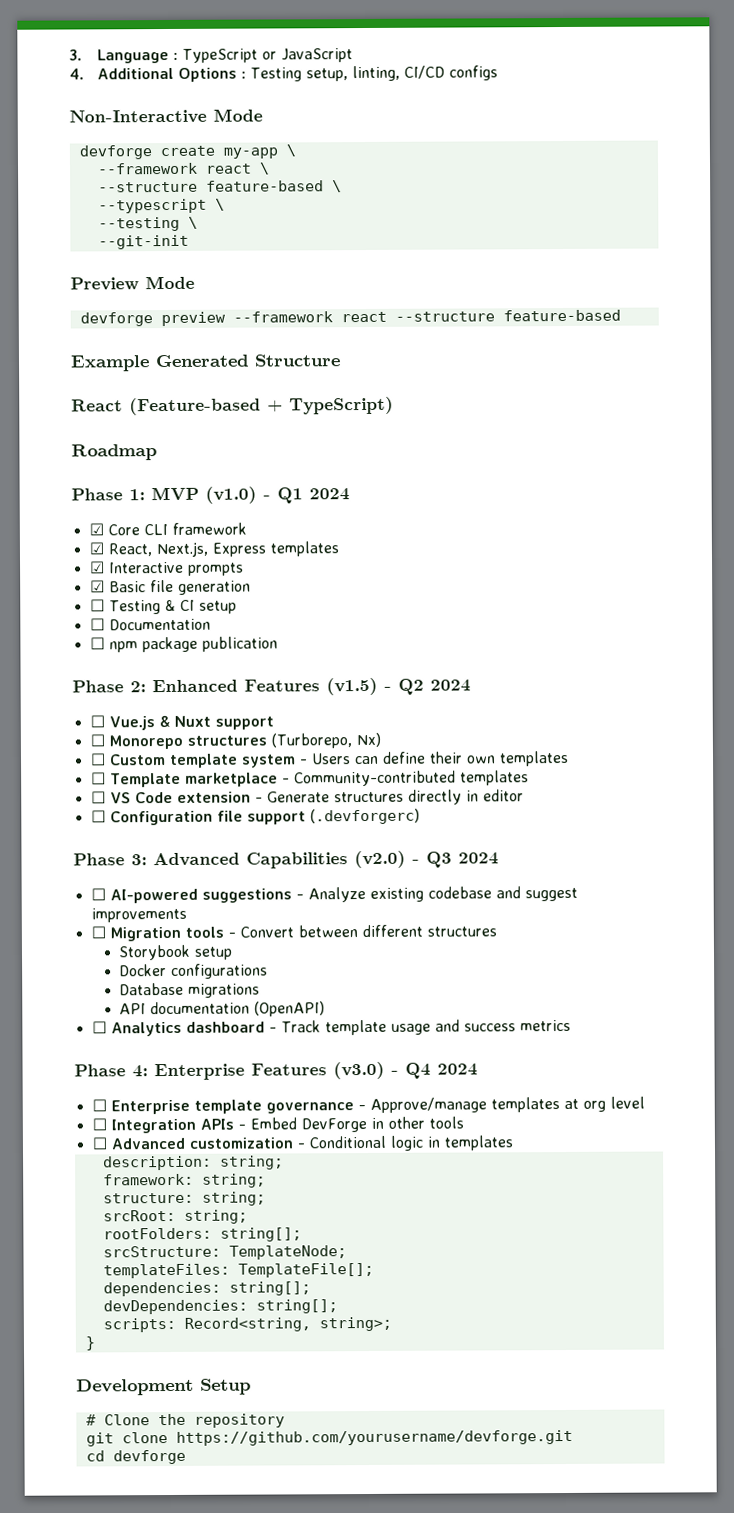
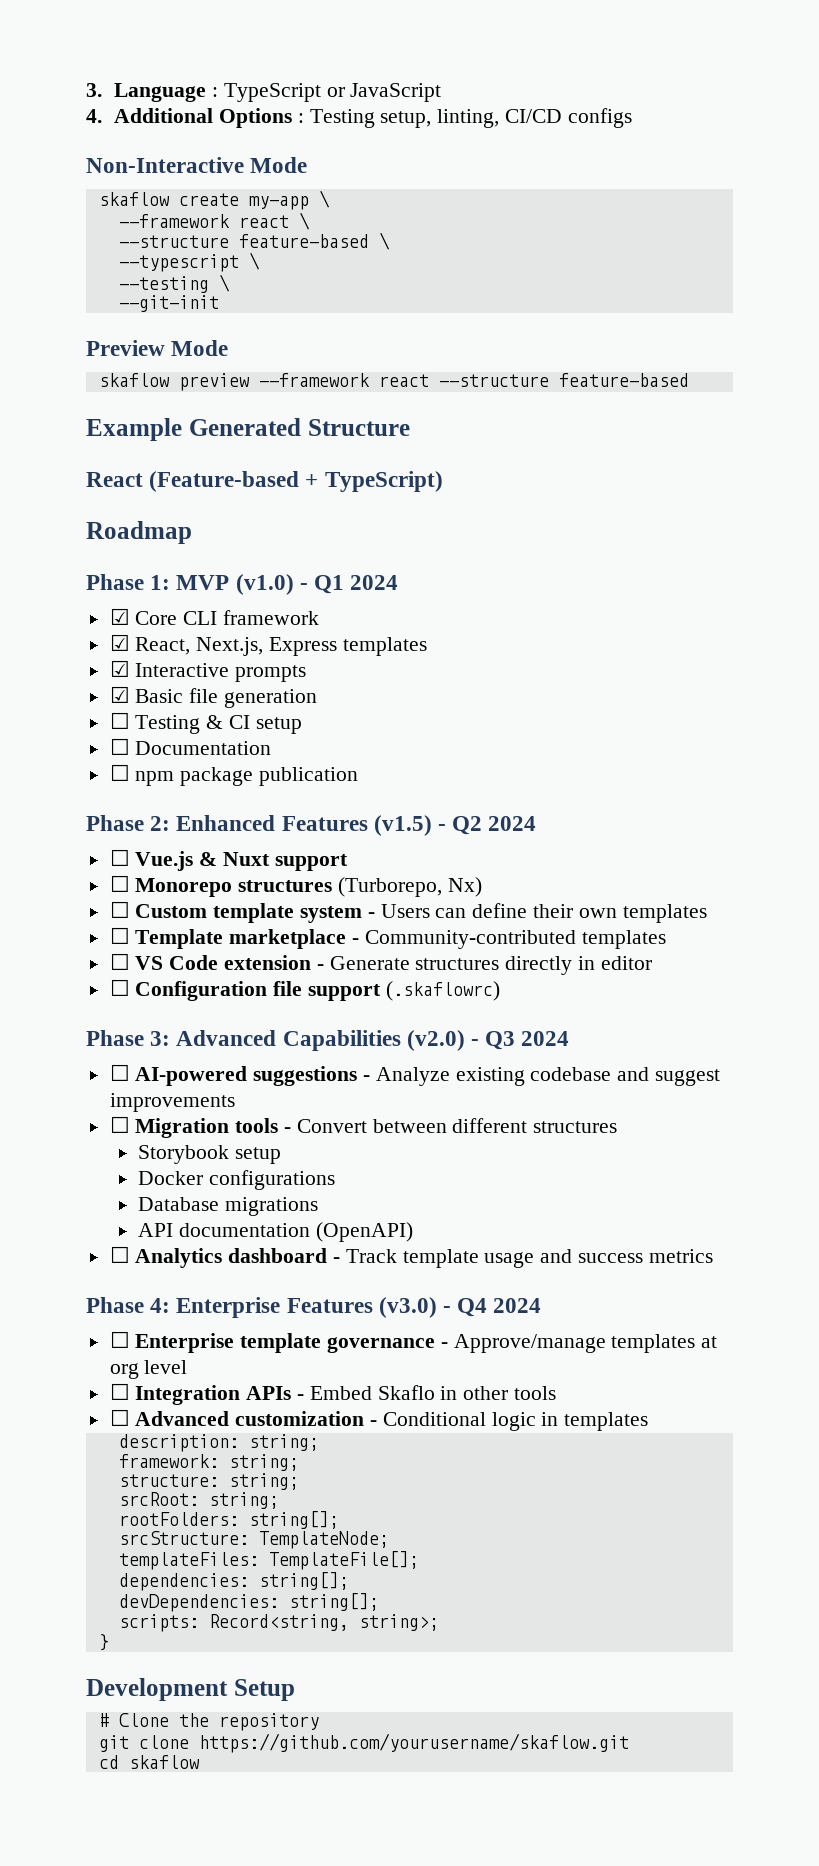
- devforge create my-app \
+ skaflow create my-app \
- devforge preview --framework react --structure feature-based
+ skaflow preview --framework react --structure feature-based
- ☐ Configuration file support (.devforgerc)
+ ☐ Configuration file support (.skaflowrc)
- ☐ Integration APIs - Embed DevForge in other tools
+ ☐ Integration APIs - Embed Skaflo in other tools
- git clone https://github.com/yourusername/devforge.git
+ git clone https://github.com/yourusername/skaflow.git
- cd devforge
+ cd skaflow

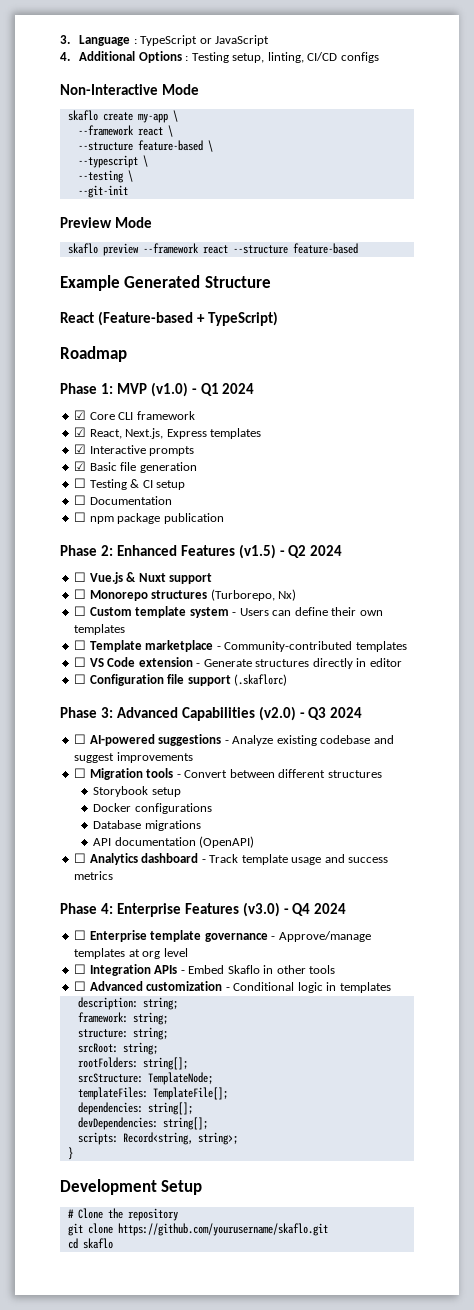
- skaflow create my-app \
+ skaflo create my-app \
- skaflow preview --framework react --structure feature-based
+ skaflo preview --framework react --structure feature-based
- ☐ Configuration file support (.skaflowrc)
+ ☐ Configuration file support (.skaflorc)
- git clone https://github.com/yourusername/skaflow.git
+ git clone https://github.com/yourusername/skaflo.git
- cd skaflow
+ cd skaflo

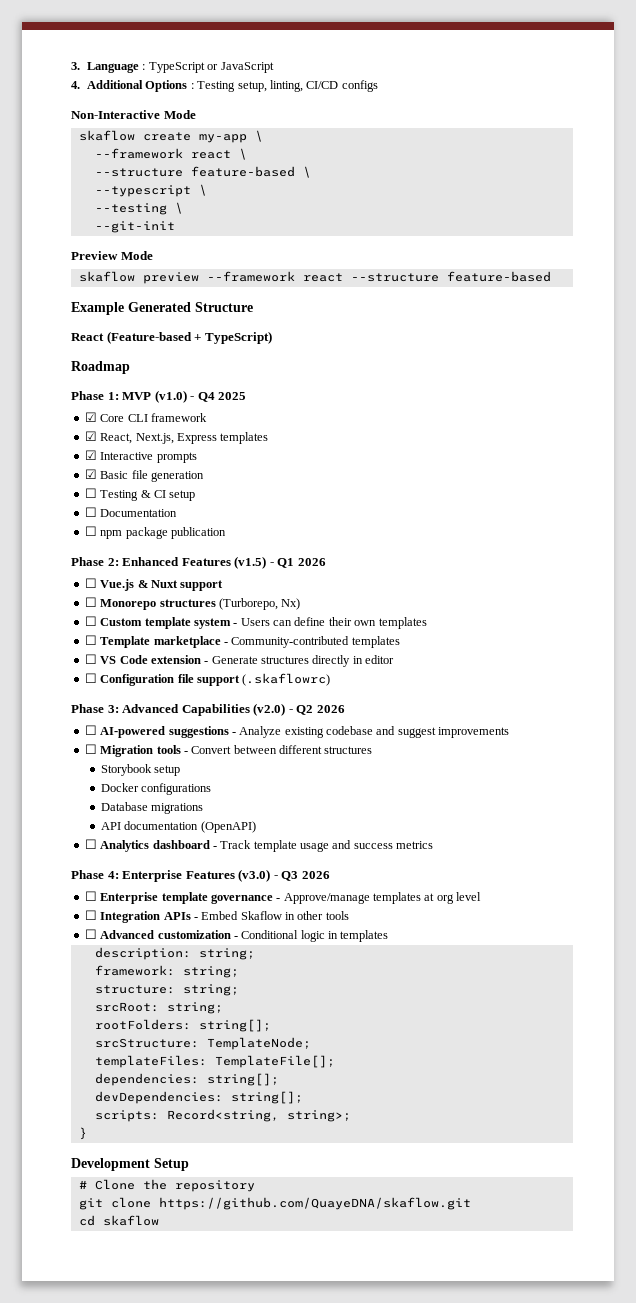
- skaflo create my-app \
+ skaflow create my-app \
- skaflo preview --framework react --structure feature-based
+ skaflow preview --framework react --structure feature-based
- Phase 1: MVP (v1.0) - Q1 2024
+ Phase 1: MVP (v1.0) - Q4 2025
- Phase 2: Enhanced Features (v1.5) - Q2 2024
+ Phase 2: Enhanced Features (v1.5) - Q1 2026
- ☐ Configuration file support (.skaflorc)
+ ☐ Configuration file support (.skaflowrc)
- Phase 3: Advanced Capabilities (v2.0) - Q3 2024
+ Phase 3: Advanced Capabilities (v2.0) - Q2 2026
- Phase 4: Enterprise Features (v3.0) - Q4 2024
+ Phase 4: Enterprise Features (v3.0) - Q3 2026
- ☐ Integration APIs - Embed Skaflo in other tools
+ ☐ Integration APIs - Embed Skaflow in other tools
- git clone https://github.com/yourusername/skaflo.git
+ git clone https://github.com/QuayeDNA/skaflow.git
- cd skaflo
+ cd skaflow

